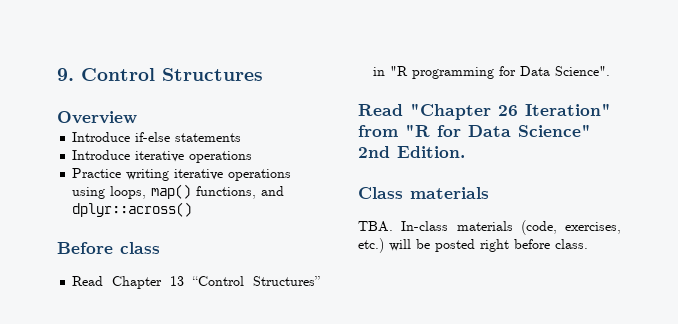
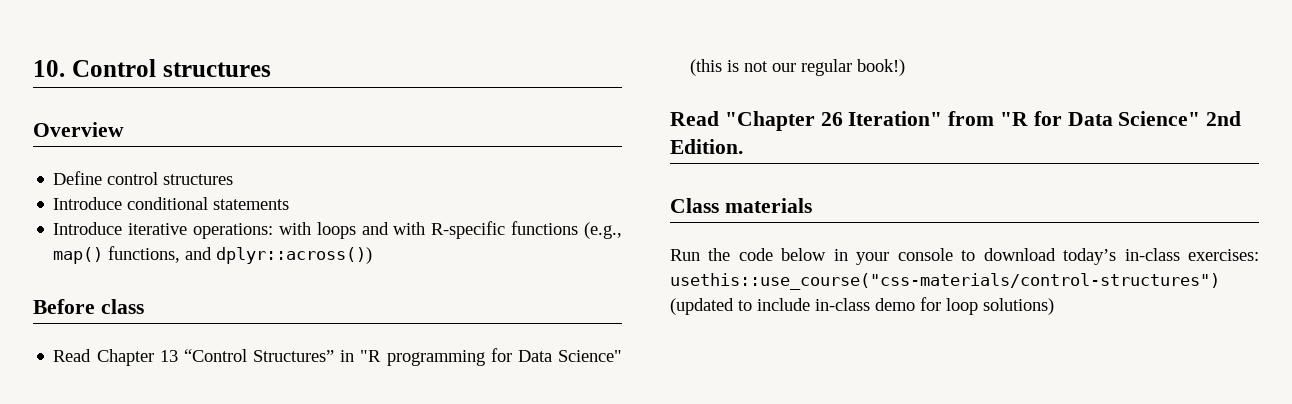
- 9. Control Structures
+ 10. Control structures
  Overview
- Introduce if-else statements
+ Define control structures
+ Introduce conditional statements
- Introduce iterative operations
- Practice writing iterative operations using loops, map() functions, and dplyr::across()
+ Introduce iterative operations: with loops and with R-specific functions (e.g., map() functions, and dplyr::across())
- Read Chapter 13 “Control Structures” in "R programming for Data Science".
+ Read Chapter 13 “Control Structures” in "R programming for Data Science" (this is not our regular book!)
- TBA. In-class materials (code, exercises, etc.) will be posted right before class.
+ Run the code below in your console to download today’s in-class exercises: usethis::use_course("css-materials/control-structures") (updated to include in-class demo for loop solutions)

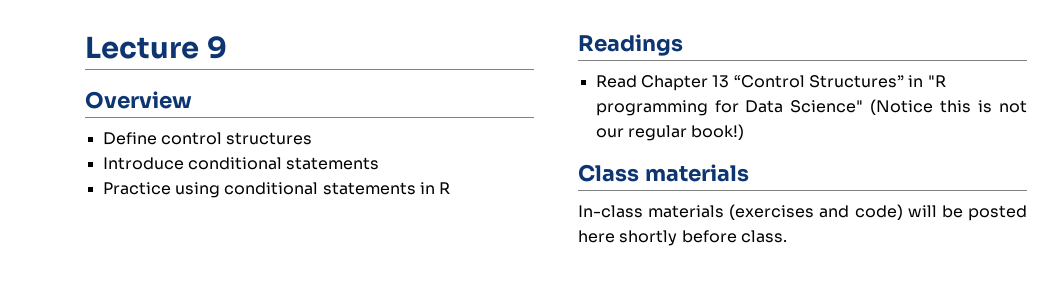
- 10. Control structures
+ Lecture 9
- Introduce iterative operations: with loops and with R-specific functions (e.g., map() functions, and dplyr::across())
- Before class
+ Practice using conditional statements in R
+ Readings
- Read Chapter 13 “Control Structures” in "R programming for Data Science" (this is not our regular book!)
+ Read Chapter 13 “Control Structures” in "R programming for Data Science" (Notice this is not our regular book!)
- Read "Chapter 26 Iteration" from "R for Data Science" 2nd Edition.
  Class materials
- Run the code below in your console to download today’s in-class exercises: usethis::use_course("css-materials/control-structures") (updated to include in-class demo for loop solutions)
+ In-class materials (exercises and code) will be posted here shortly before class.

